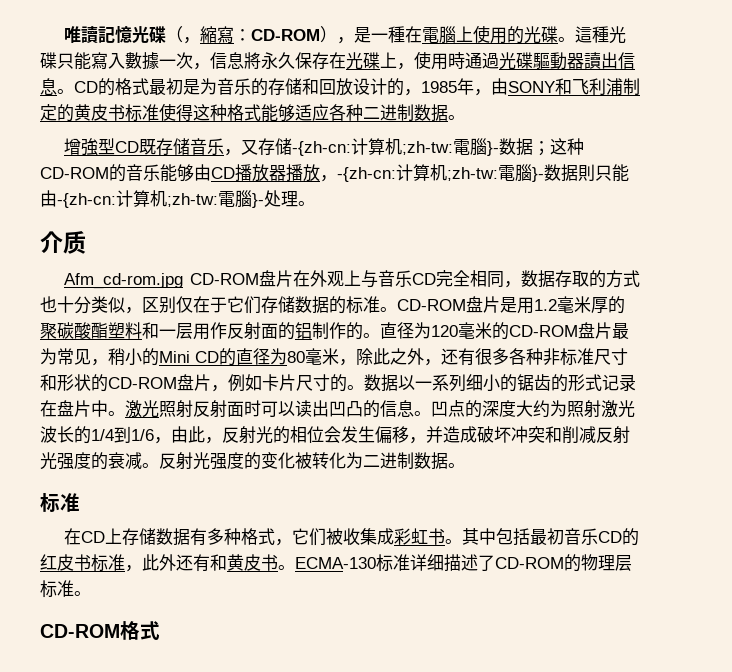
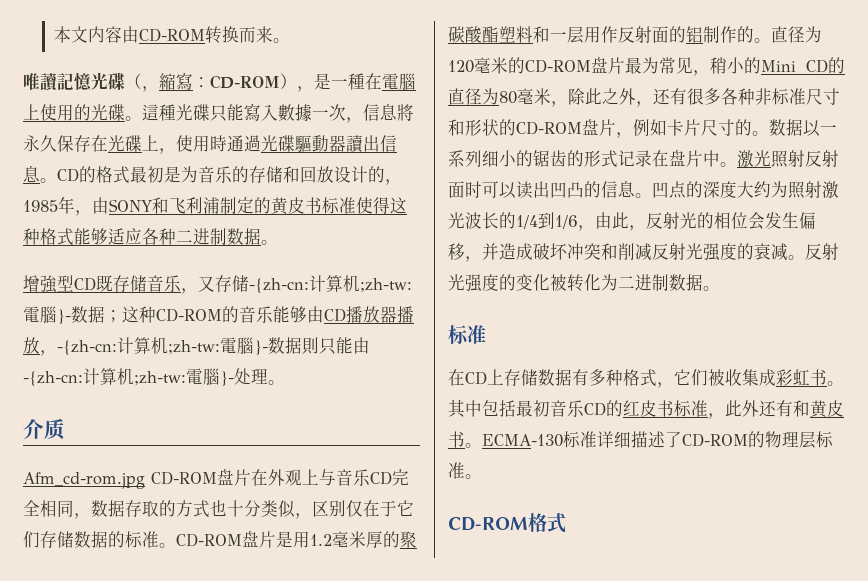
+ 本文内容由CD-ROM转换而来。

